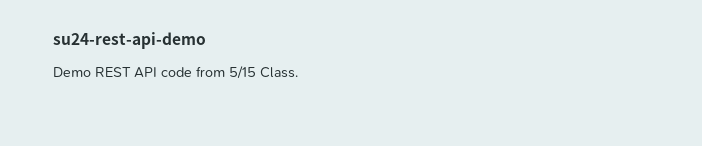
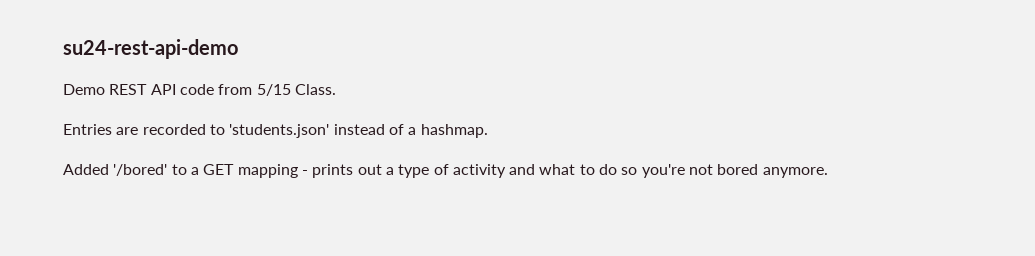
+ Entries are recorded to 'students.json' instead of a hashmap.
+ Added '/bored' to a GET mapping - prints out a type of activity and what to do so you're not bored anymore.

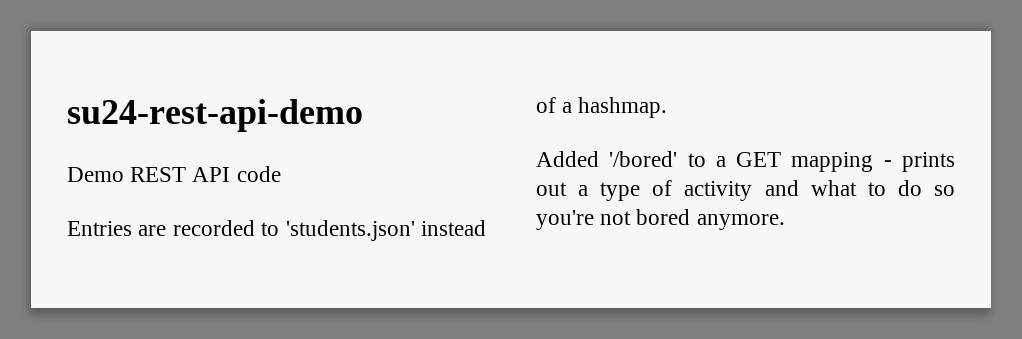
- Demo REST API code from 5/15 Class.
+ Demo REST API code

